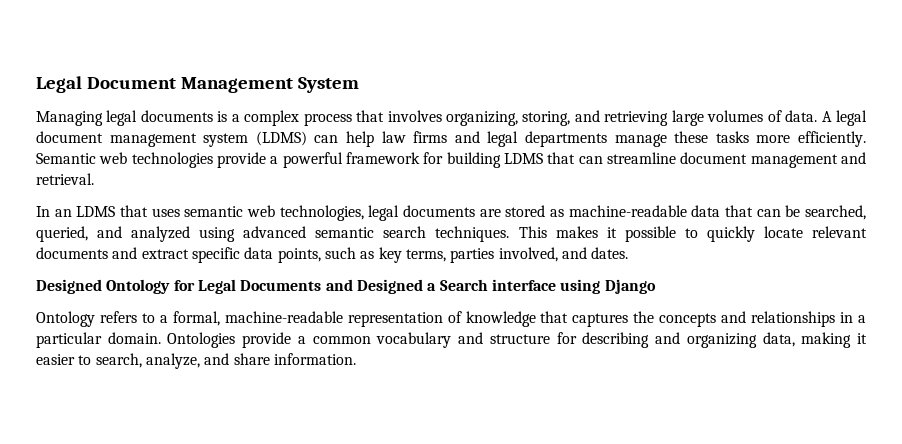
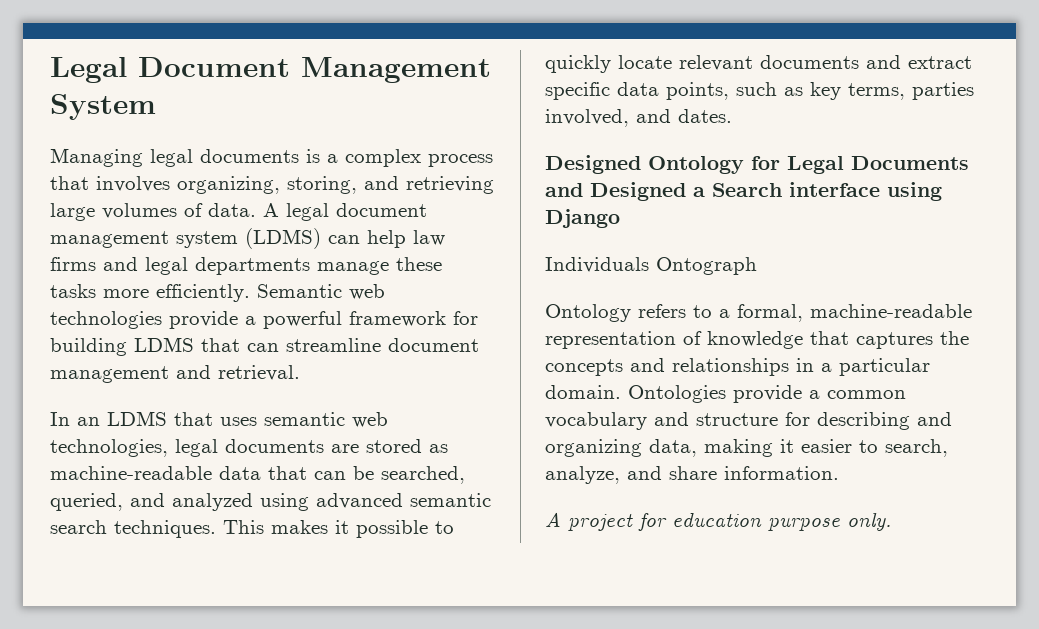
+ Individuals Ontograph
+ A project for education purpose only.

